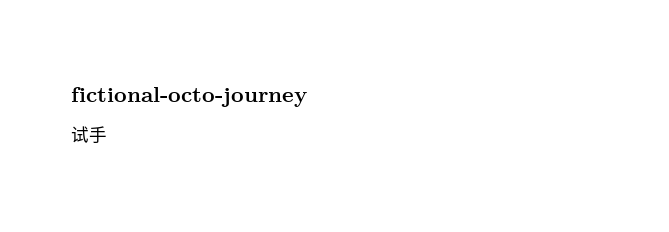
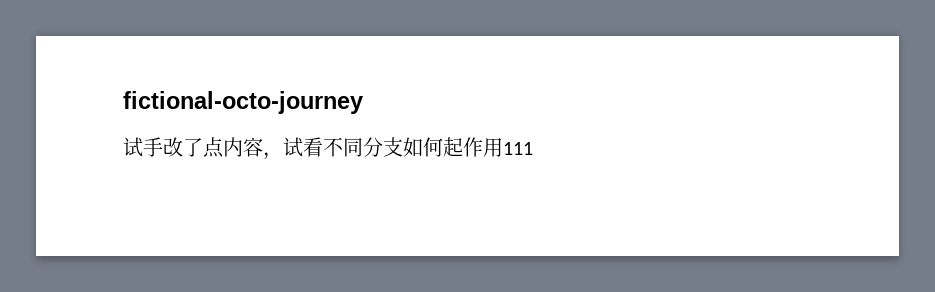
- 试手
+ 试手改了点内容，试看不同分支如何起作用111

